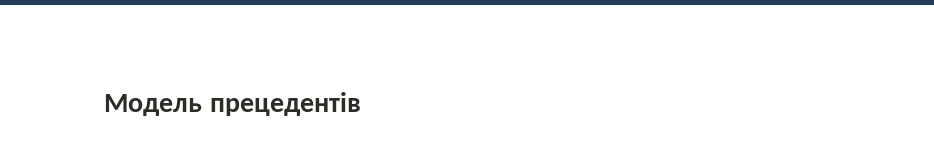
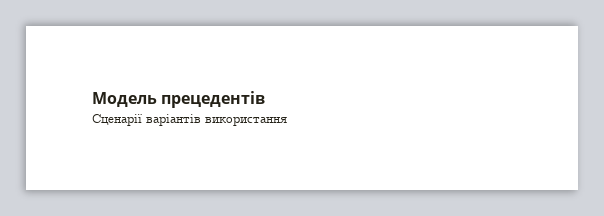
+ Сценарії варіантів використання

